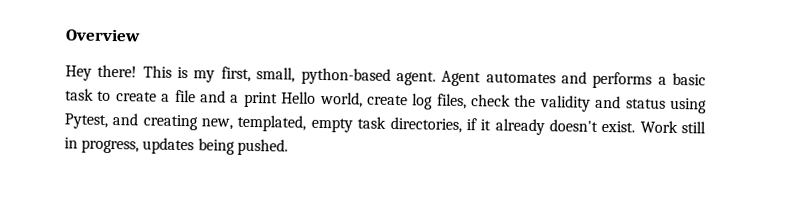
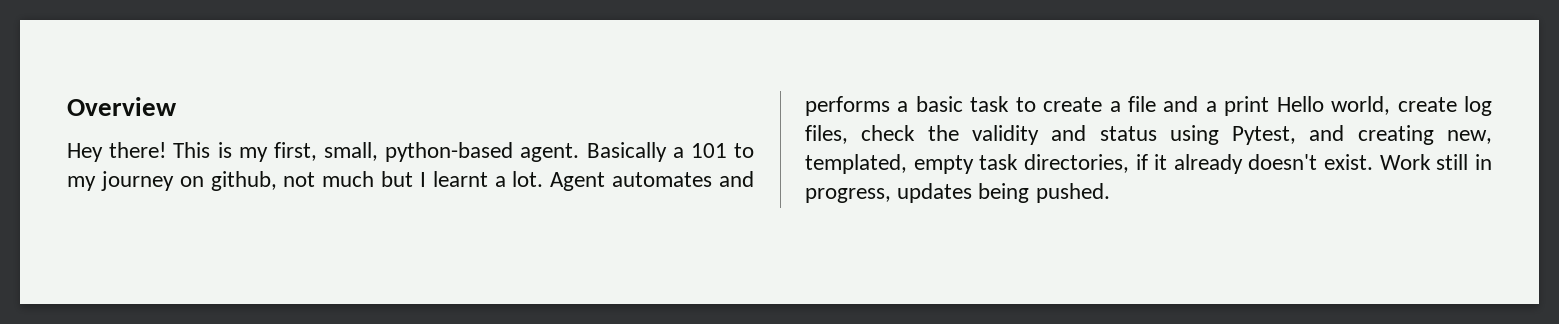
+ Basically a 101 to my journey on github, not much but I learnt a lot.

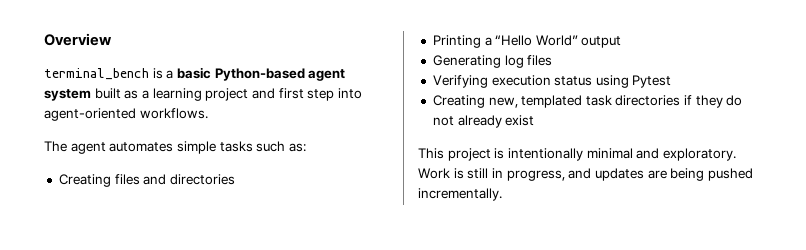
- Hey there! This is my first, small, python-based agent. Basically a 101 to my journey on github, not much but I learnt a lot. Agent automates and performs a basic task to create a file and a print Hello world, create log files, check the validity and status using Pytest, and creating new, templated, empty task directories, if it already doesn't exist. Work still in progress, updates being pushed.
+ terminal_bench is a basic Python-based agent system built as a learning project and first step into agent-oriented workflows.
+ The agent automates simple tasks such as:
+ Creating files and directories
+ Printing a “Hello World” output
+ Generating log files
+ Verifying execution status using Pytest
+ Creating new, templated task directories if they do not already exist
+ This project is intentionally minimal and exploratory. Work is still in progress, and updates are being pushed incrementally.

